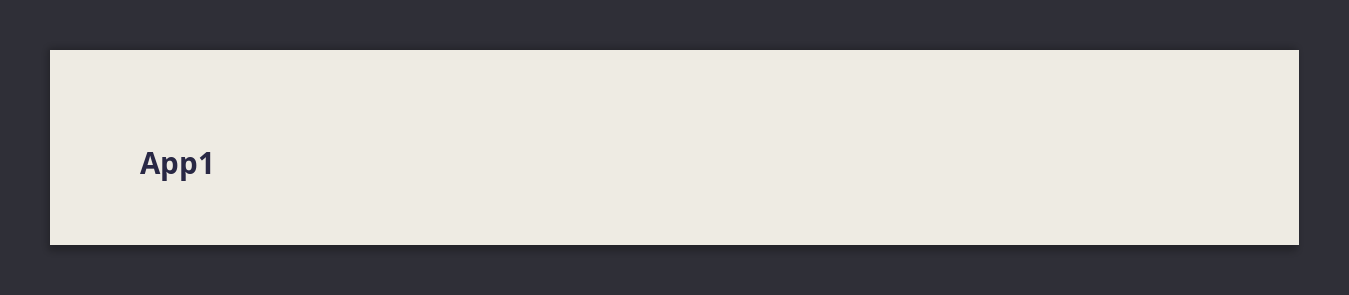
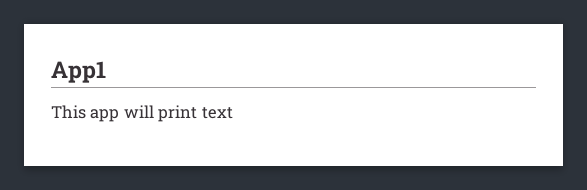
+ This app will print text

